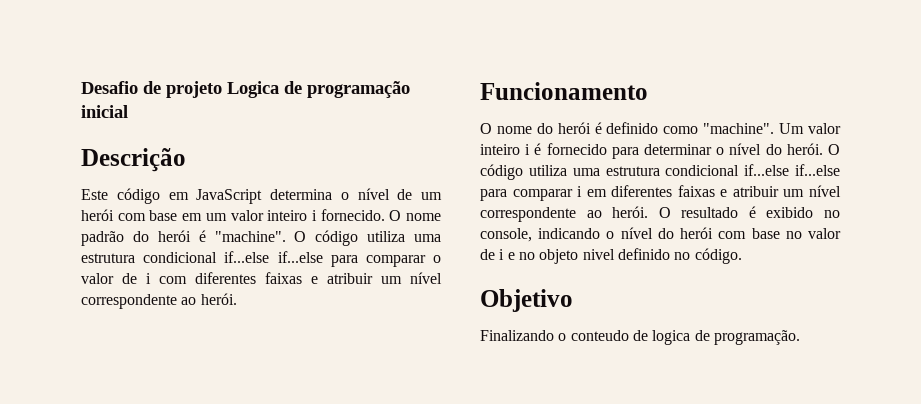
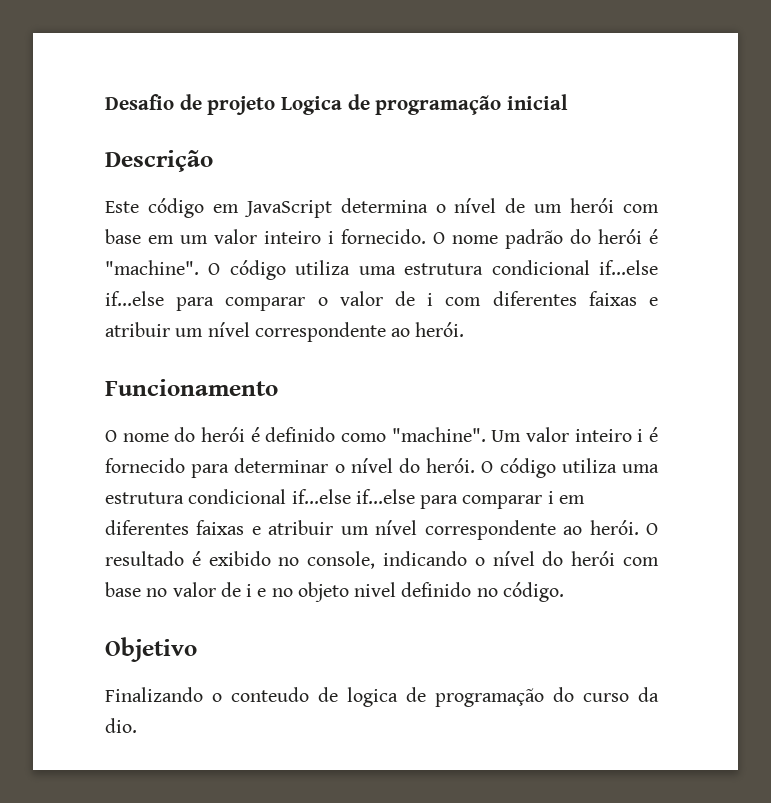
- Finalizando o conteudo de logica de programação.
+ Finalizando o conteudo de logica de programação do curso da dio.

